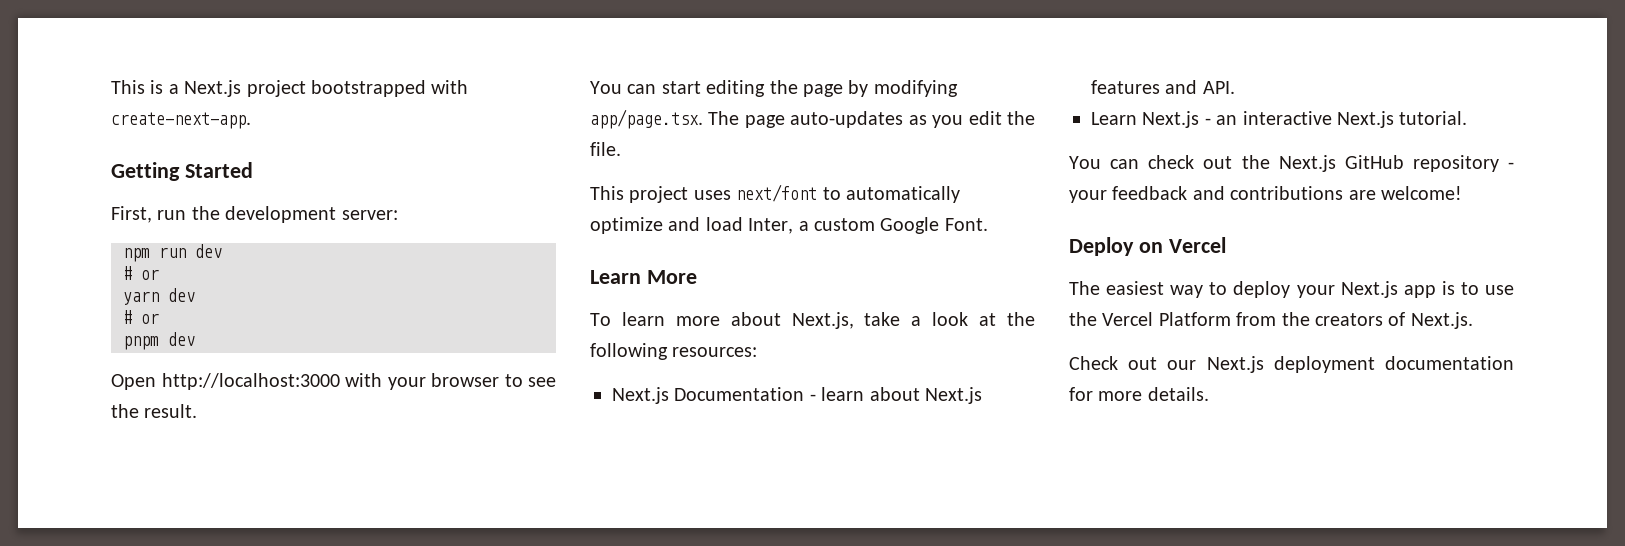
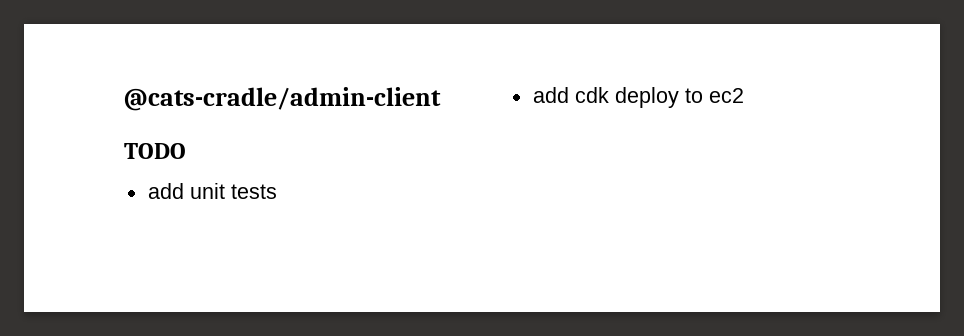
- This is a Next.js project bootstrapped with create-next-app.
- Getting Started
- First, run the development server:
- npm run dev
- # or
- yarn dev
- # or
- pnpm dev
- Open http://localhost:3000 with your browser to see the result.
- You can start editing the page by modifying app/page.tsx. The page auto-updates as you edit the file.
- This project uses next/font to automatically optimize and load Inter, a custom Google Font.
- Learn More
- To learn more about Next.js, take a look at the following resources:
- Next.js Documentation - learn about Next.js features and API.
- Learn Next.js - an interactive Next.js tutorial.
- You can check out the Next.js GitHub repository - your feedback and contributions are welcome!
- Deploy on Vercel
- The easiest way to deploy your Next.js app is to use the Vercel Platform from the creators of Next.js.
- Check out our Next.js deployment documentation for more details.
+ @cats-cradle/admin-client
+ TODO
+ add unit tests
+ add cdk deploy to ec2

